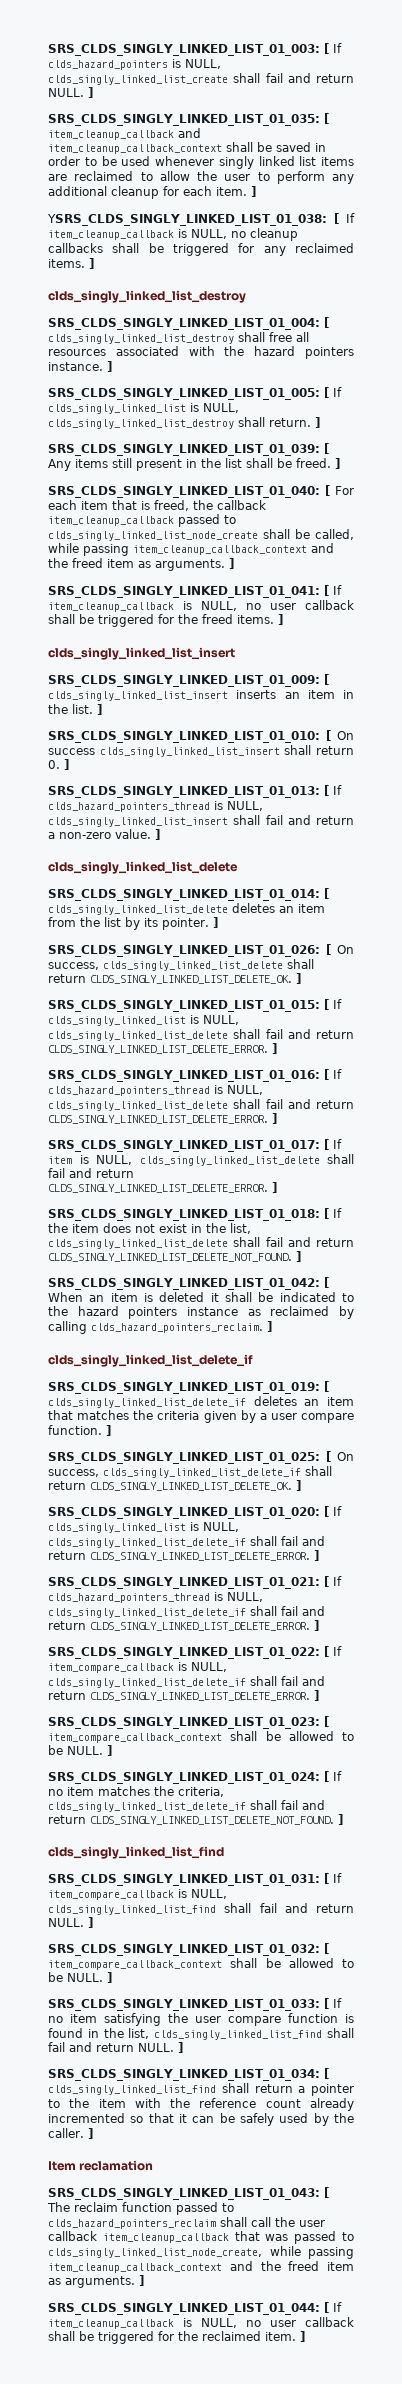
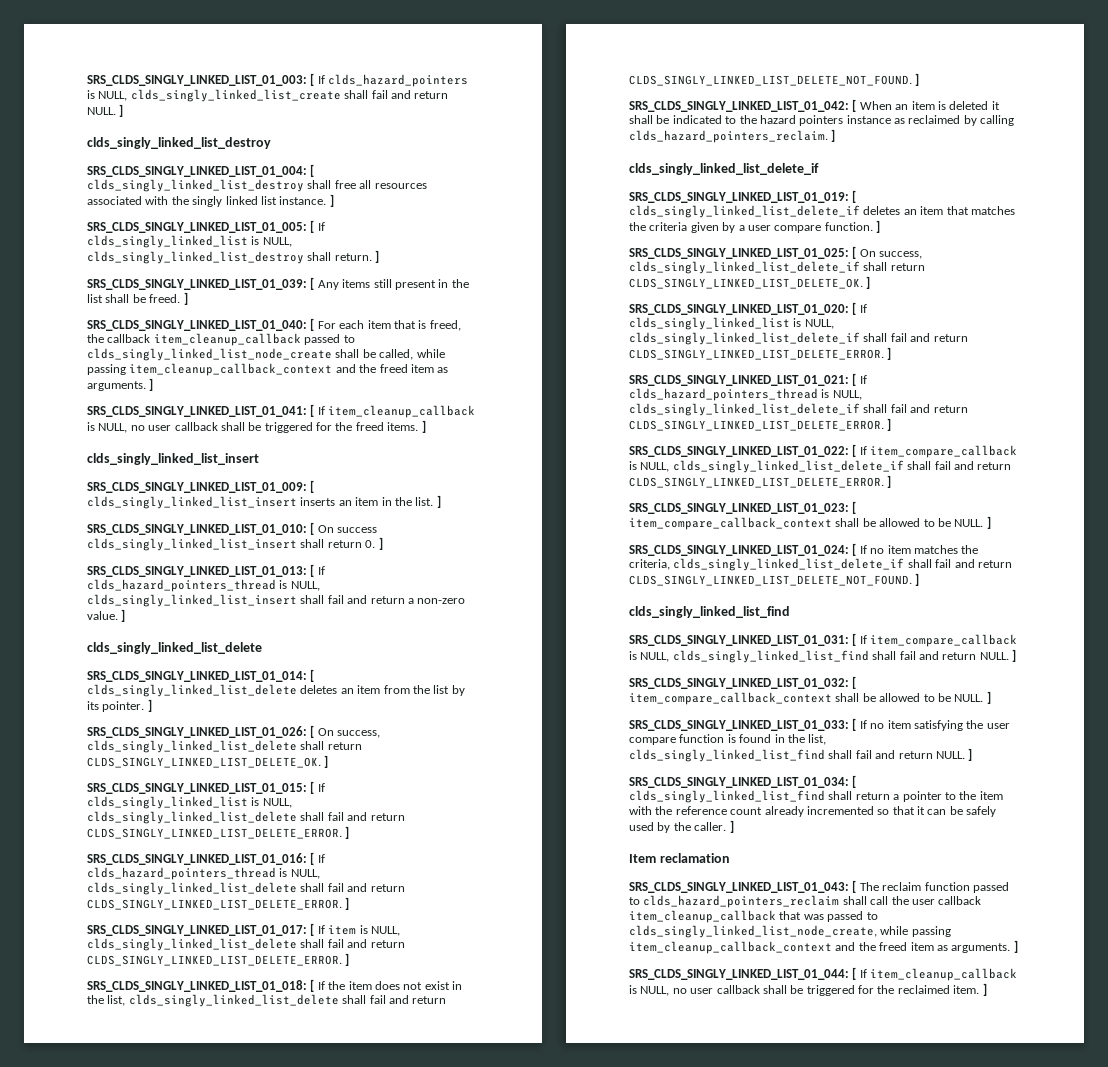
- SRS_CLDS_SINGLY_LINKED_LIST_01_035: [ item_cleanup_callback and item_cleanup_callback_context shall be saved in order to be used whenever singly linked list items are reclaimed to allow the user to perform any additional cleanup for each item. ]
- YSRS_CLDS_SINGLY_LINKED_LIST_01_038: [ If item_cleanup_callback is NULL, no cleanup callbacks shall be triggered for any reclaimed items. ]
- SRS_CLDS_SINGLY_LINKED_LIST_01_004: [ clds_singly_linked_list_destroy shall free all resources associated with the hazard pointers instance. ]
+ SRS_CLDS_SINGLY_LINKED_LIST_01_004: [ clds_singly_linked_list_destroy shall free all resources associated with the singly linked list instance. ]

